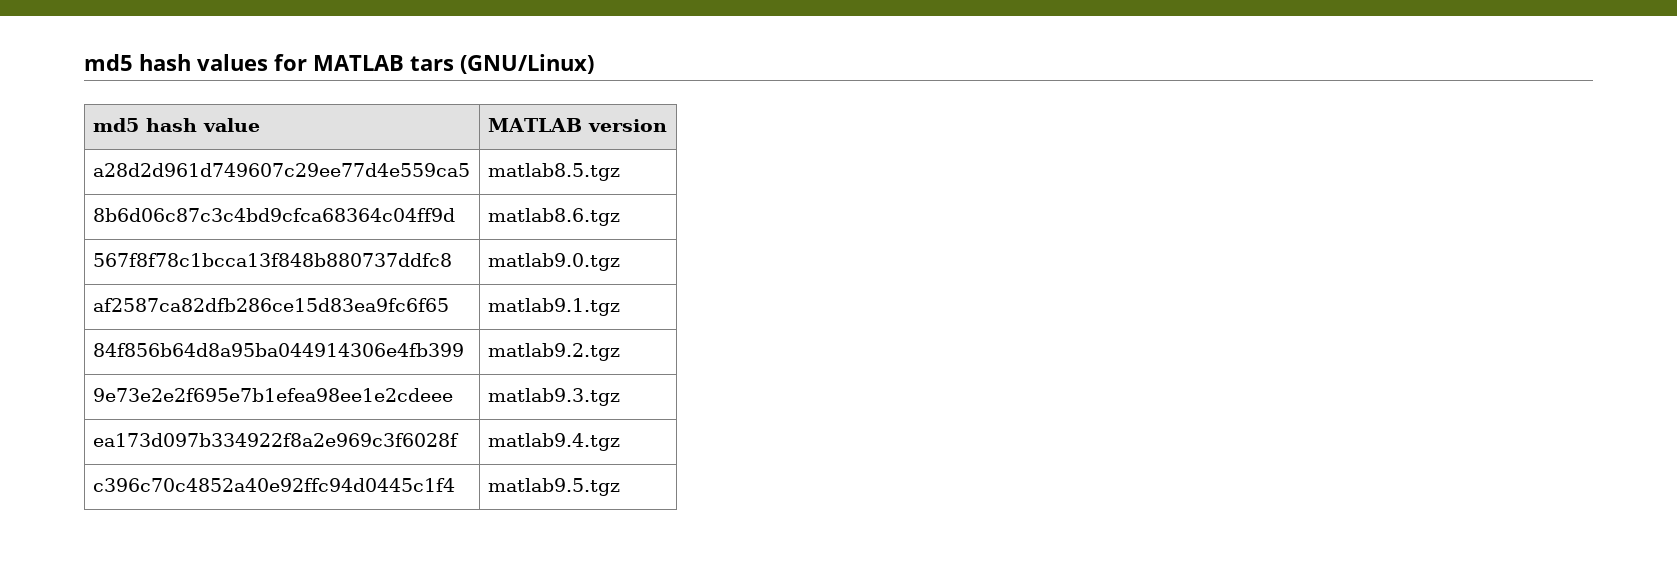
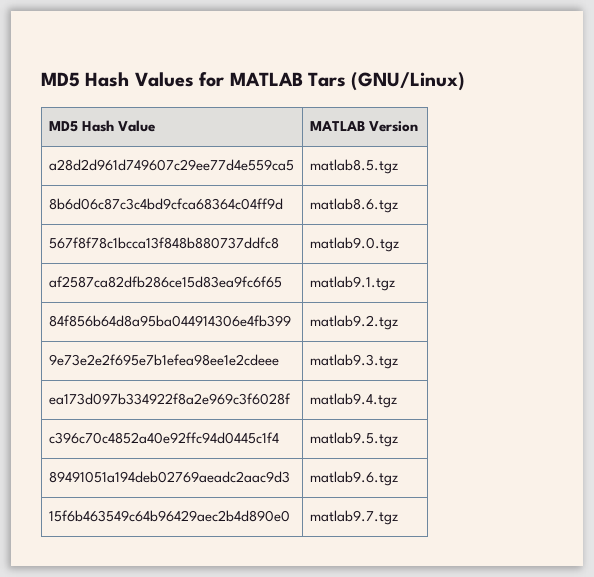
- md5 hash values for MATLAB tars (GNU/Linux)
+ MD5 Hash Values for MATLAB Tars (GNU/Linux)
- md5 hash value | MATLAB version
+ MD5 Hash Value | MATLAB Version
+ 89491051a194deb02769aeadc2aac9d3 | matlab9.6.tgz
+ 15f6b463549c64b96429aec2b4d890e0 | matlab9.7.tgz

